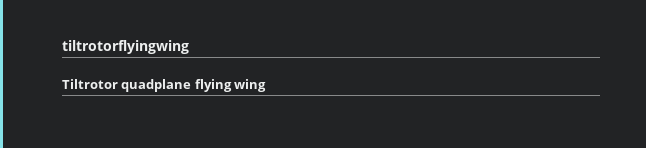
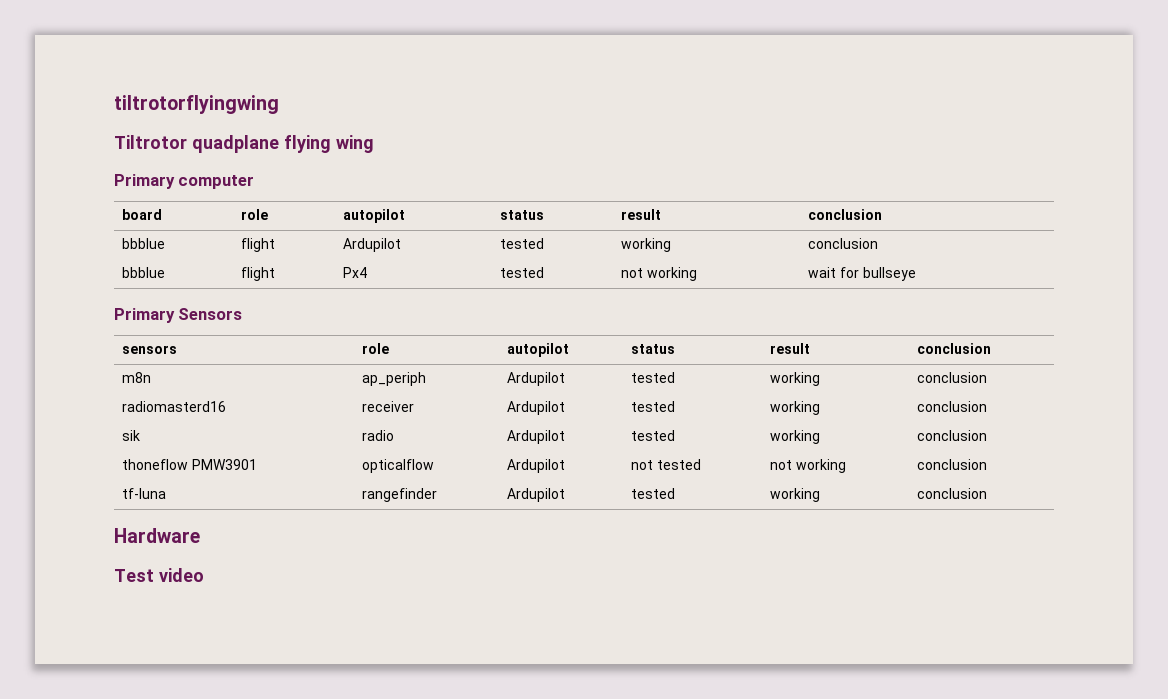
+ Primary computer
+ board | role | autopilot | status | result | conclusion
+ bbblue | flight | Ardupilot | tested | working | conclusion
+ bbblue | flight | Px4 | tested | not working | wait for bullseye
+ Primary Sensors
+ sensors | role | autopilot | status | result | conclusion
+ m8n | ap_periph | Ardupilot | tested | working | conclusion
+ radiomasterd16 | receiver | Ardupilot | tested | working | conclusion
+ sik | radio | Ardupilot | tested | working | conclusion
+ thoneflow PMW3901 | opticalflow | Ardupilot | not tested | not working | conclusion
+ tf-luna | rangefinder | Ardupilot | tested | working | conclusion
+ Hardware
+ Test video

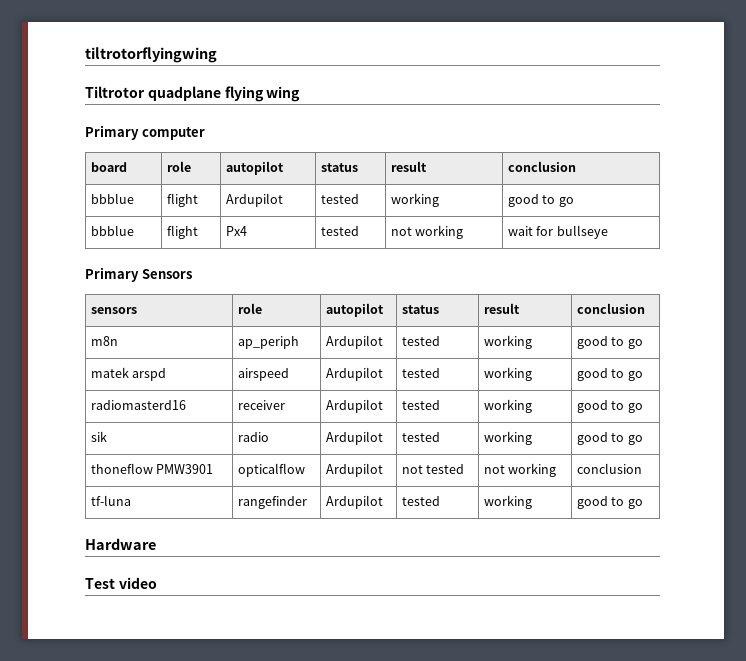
- bbblue | flight | Ardupilot | tested | working | conclusion
+ bbblue | flight | Ardupilot | tested | working | good to go
- m8n | ap_periph | Ardupilot | tested | working | conclusion
+ m8n | ap_periph | Ardupilot | tested | working | good to go
+ matek arspd | airspeed | Ardupilot | tested | working | good to go
- radiomasterd16 | receiver | Ardupilot | tested | working | conclusion
+ radiomasterd16 | receiver | Ardupilot | tested | working | good to go
- sik | radio | Ardupilot | tested | working | conclusion
+ sik | radio | Ardupilot | tested | working | good to go
- tf-luna | rangefinder | Ardupilot | tested | working | conclusion
+ tf-luna | rangefinder | Ardupilot | tested | working | good to go

